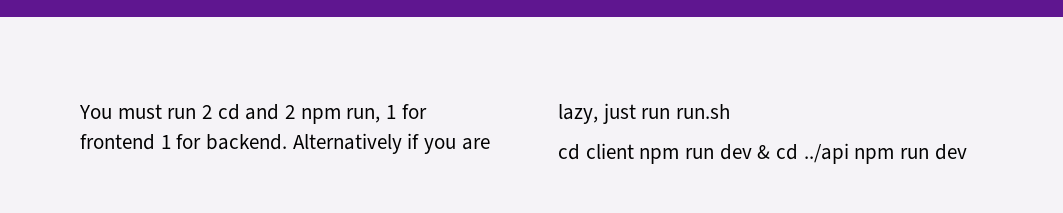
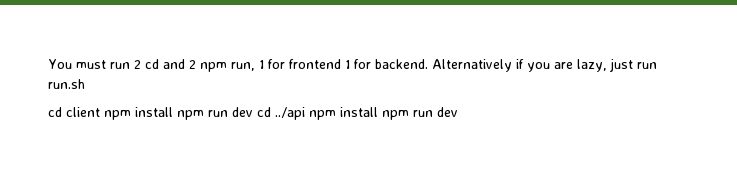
- cd client npm run dev & cd ../api npm run dev
+ cd client npm install npm run dev cd ../api npm install npm run dev

